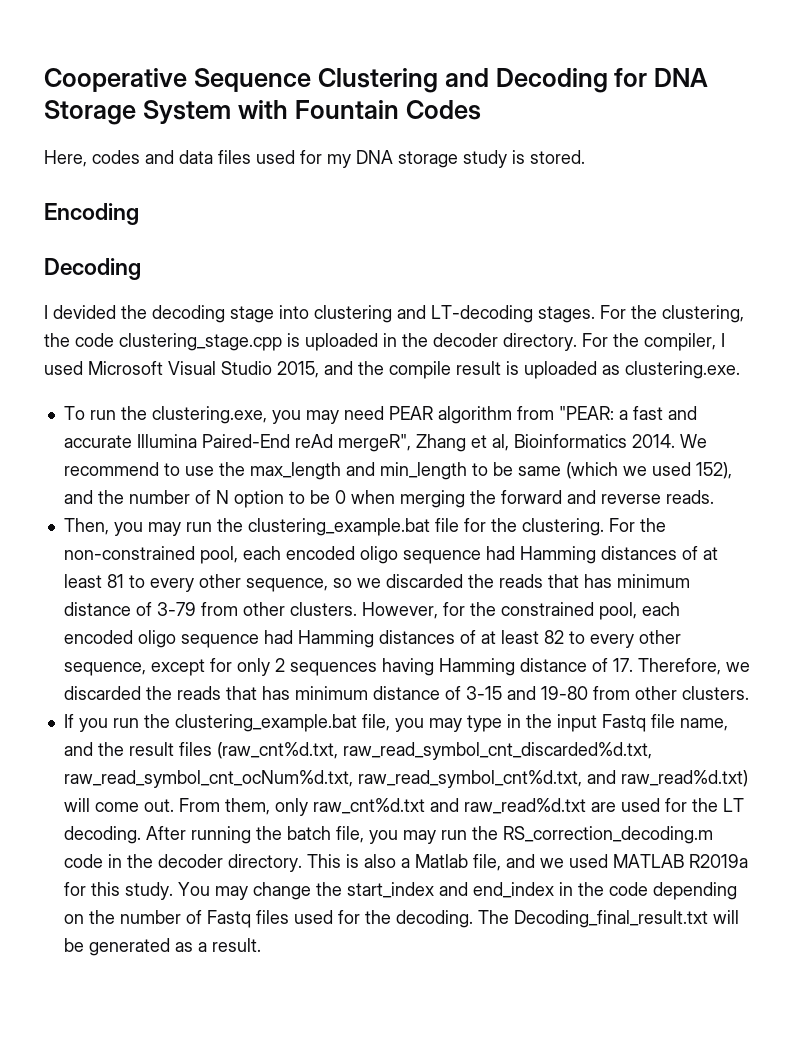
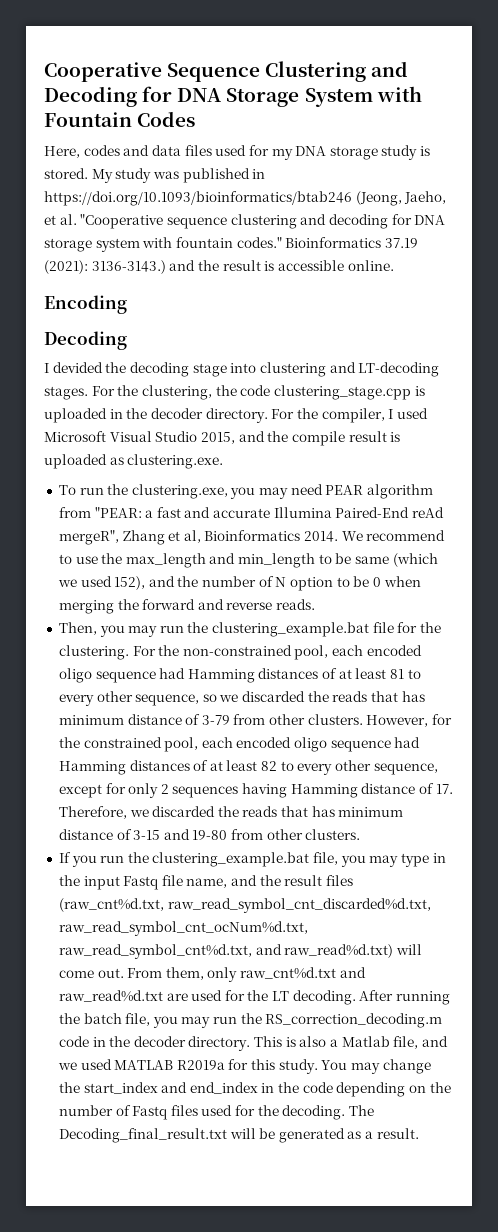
+ My study was published in https://doi.org/10.1093/bioinformatics/btab246 (Jeong, Jaeho, et al. "Cooperative sequence clustering and decoding for DNA storage system with fountain codes." Bioinformatics 37.19 (2021): 3136-3143.) and the result is accessible online.

